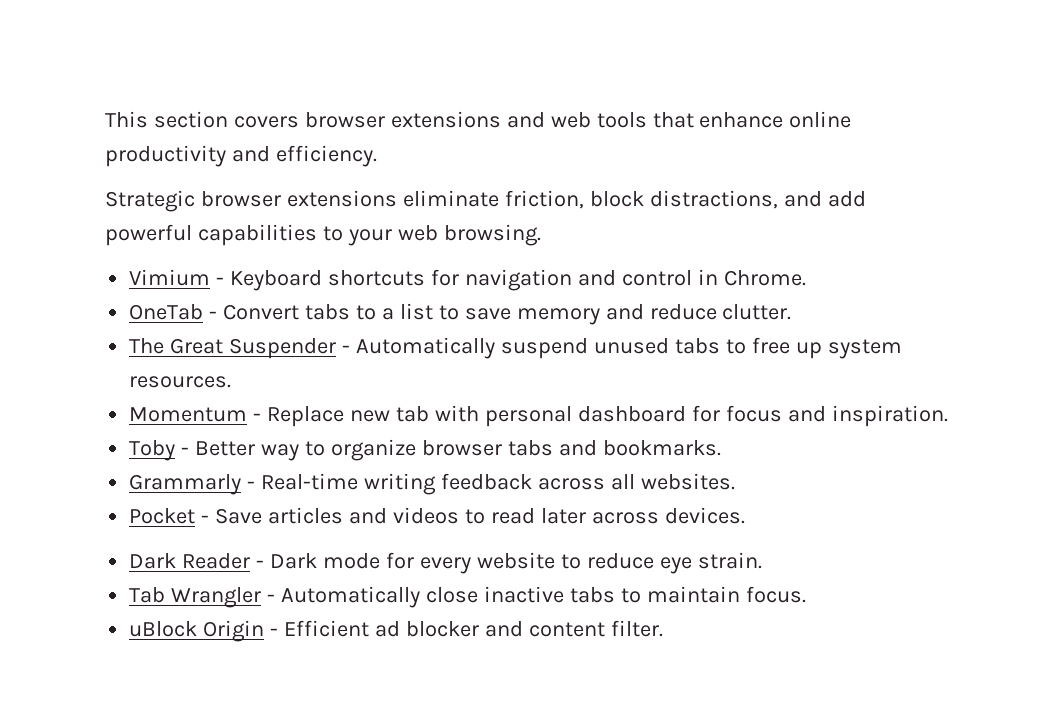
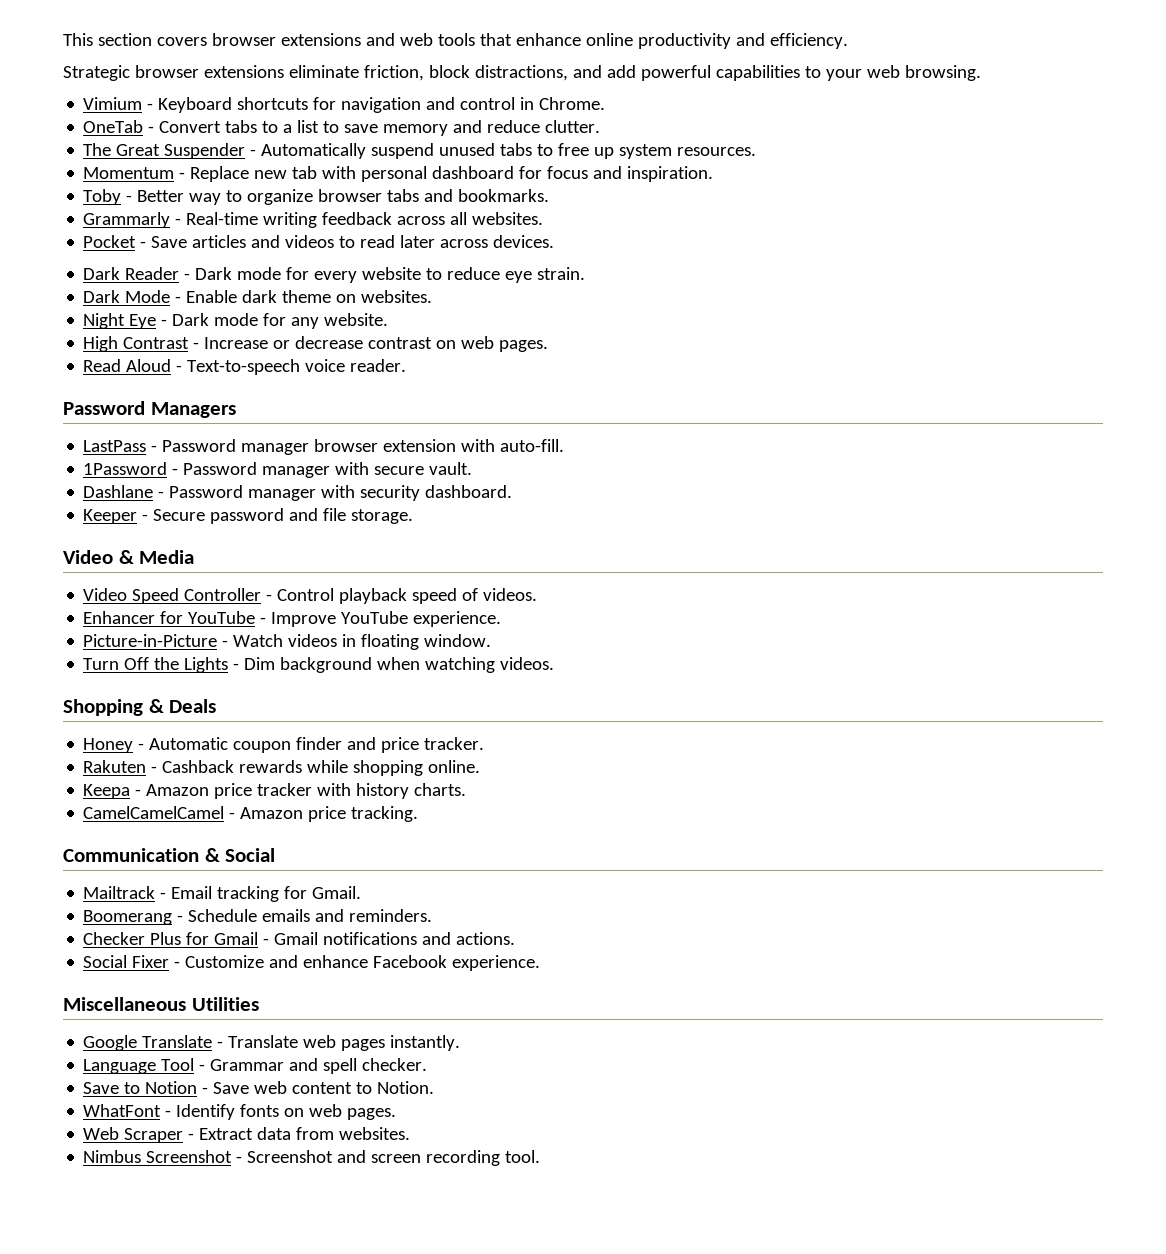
- Tab Wrangler - Automatically close inactive tabs to maintain focus.
- uBlock Origin - Efficient ad blocker and content filter.
+ Dark Mode - Enable dark theme on websites.
+ Night Eye - Dark mode for any website.
+ High Contrast - Increase or decrease contrast on web pages.
+ Read Aloud - Text-to-speech voice reader.
+ Password Managers
+ LastPass - Password manager browser extension with auto-fill.
+ 1Password - Password manager with secure vault.
+ Dashlane - Password manager with security dashboard.
+ Keeper - Secure password and file storage.
+ Video & Media
+ Video Speed Controller - Control playback speed of videos.
+ Enhancer for YouTube - Improve YouTube experience.
+ Picture-in-Picture - Watch videos in floating window.
+ Turn Off the Lights - Dim background when watching videos.
+ Shopping & Deals
+ Honey - Automatic coupon finder and price tracker.
+ Rakuten - Cashback rewards while shopping online.
+ Keepa - Amazon price tracker with history charts.
+ CamelCamelCamel - Amazon price tracking.
+ Communication & Social
+ Mailtrack - Email tracking for Gmail.
+ Boomerang - Schedule emails and reminders.
+ Checker Plus for Gmail - Gmail notifications and actions.
+ Social Fixer - Customize and enhance Facebook experience.
+ Miscellaneous Utilities
+ Google Translate - Translate web pages instantly.
+ Language Tool - Grammar and spell checker.
+ Save to Notion - Save web content to Notion.
+ WhatFont - Identify fonts on web pages.
+ Web Scraper - Extract data from websites.
+ Nimbus Screenshot - Screenshot and screen recording tool.

